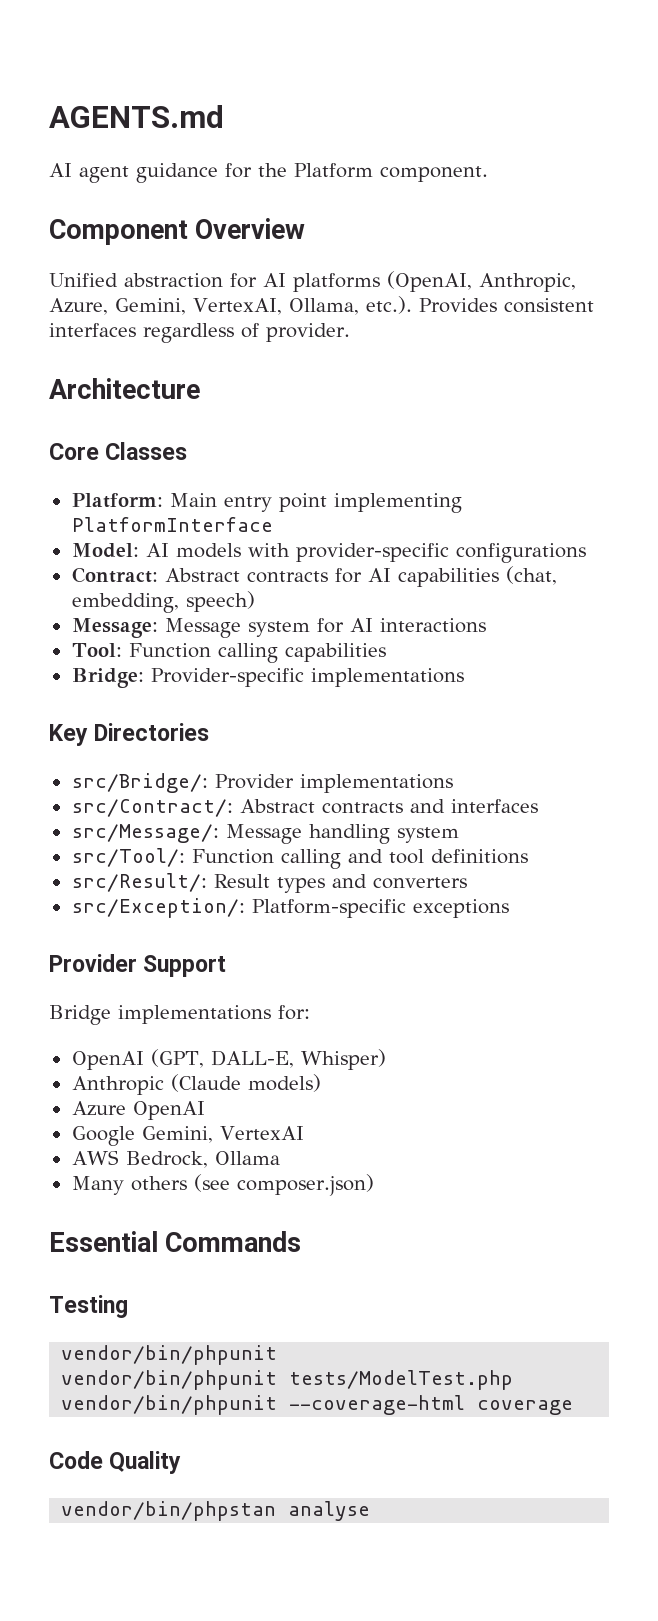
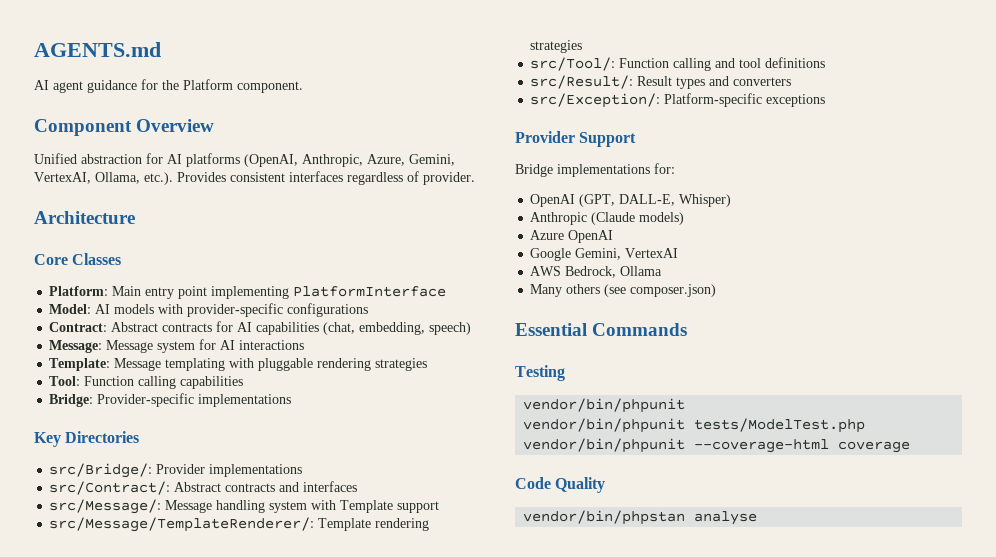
+ Template: Message templating with pluggable rendering strategies
- src/Message/: Message handling system
+ src/Message/: Message handling system with Template support
+ src/Message/TemplateRenderer/: Template rendering strategies

